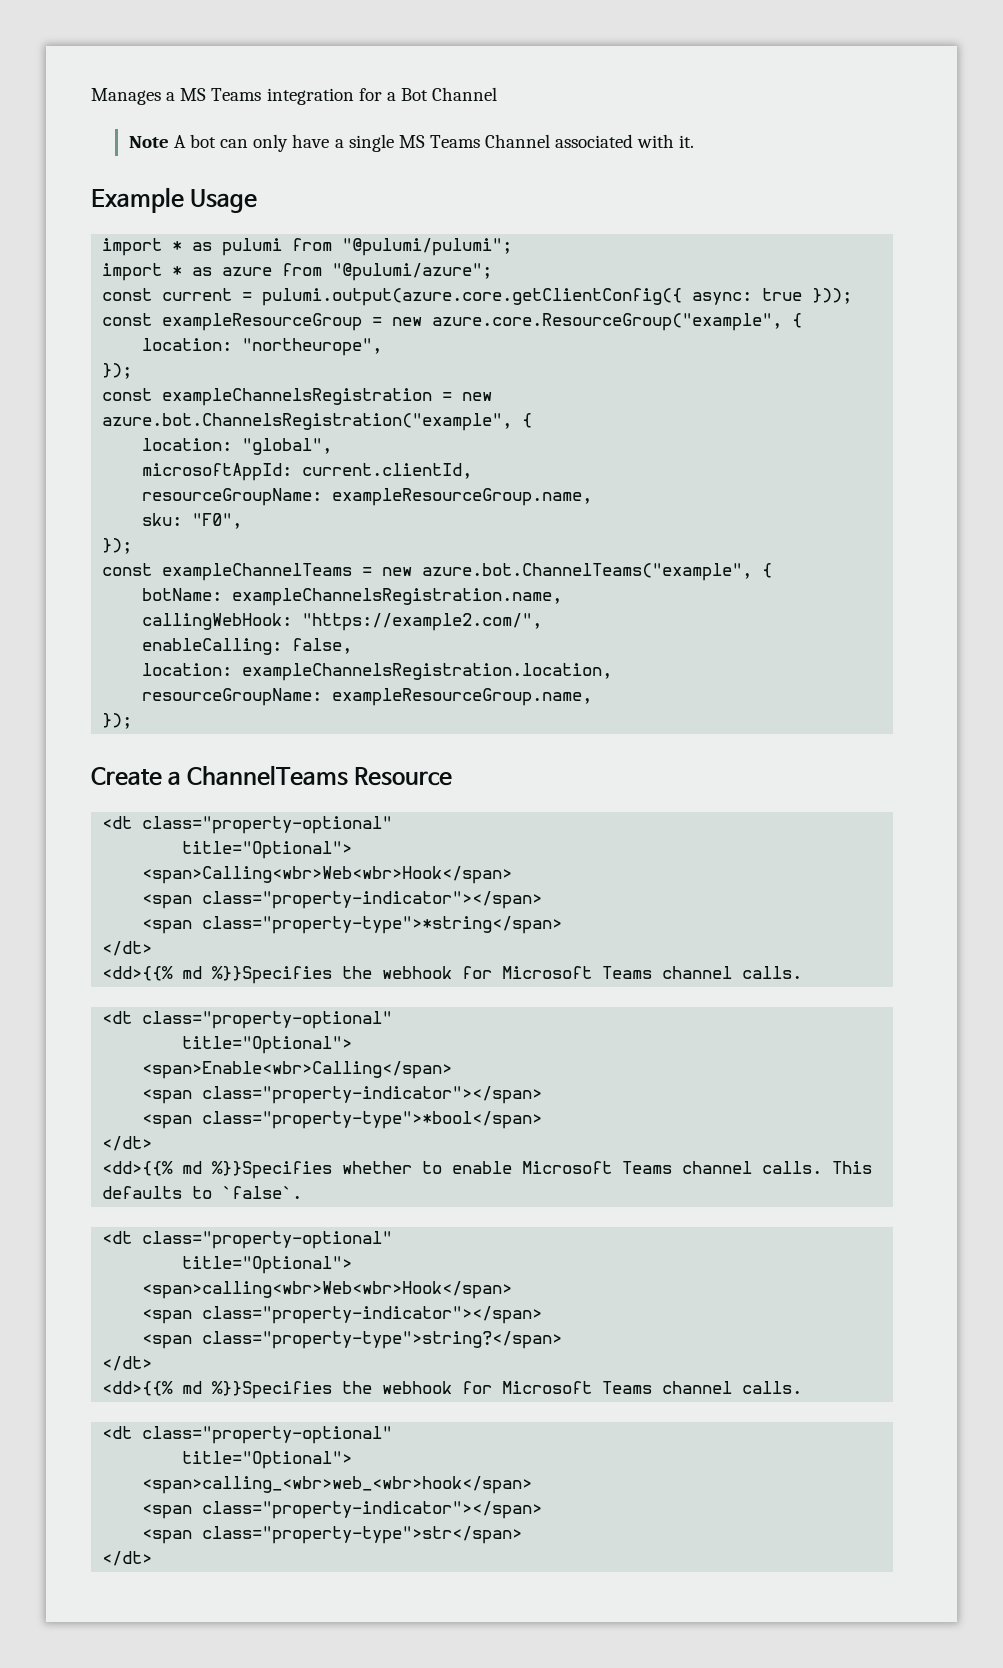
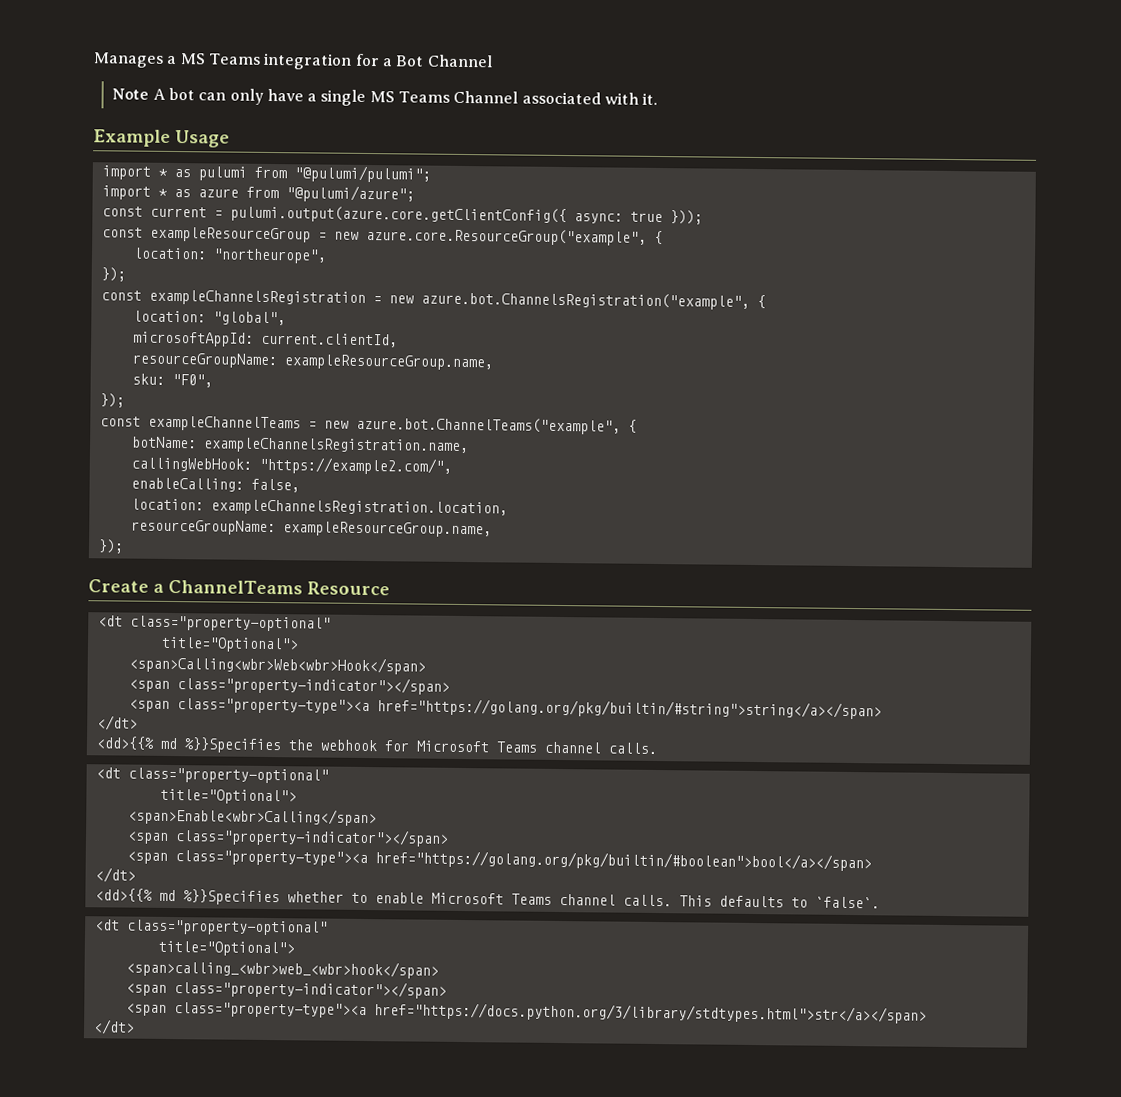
- <span class="property-type">*string</span>
+ <span class="property-type"><a href="https://golang.org/pkg/builtin/#string">string</a></span>
- <span class="property-type">*bool</span>
+ <span class="property-type"><a href="https://golang.org/pkg/builtin/#boolean">bool</a></span>
- <span>calling<wbr>Web<wbr>Hook</span>
- <span class="property-indicator"></span>
- <span class="property-type">string?</span>
- </dt>
- <dd>{{% md %}}Specifies the webhook for Microsoft Teams channel calls.
- <dt class="property-optional"
- title="Optional">
- <span class="property-type">str</span>
+ <span class="property-type"><a href="https://docs.python.org/3/library/stdtypes.html">str</a></span>

